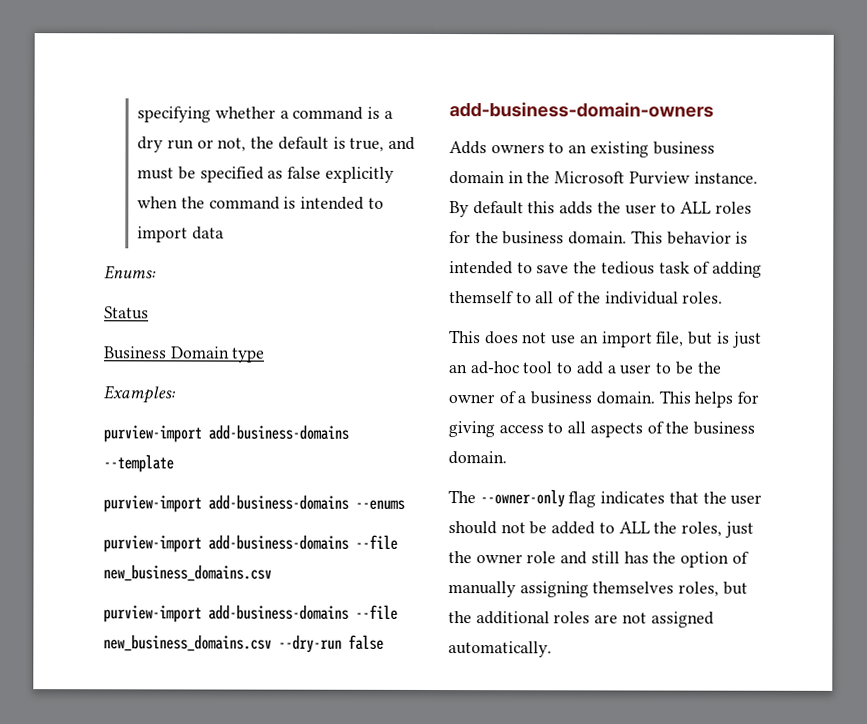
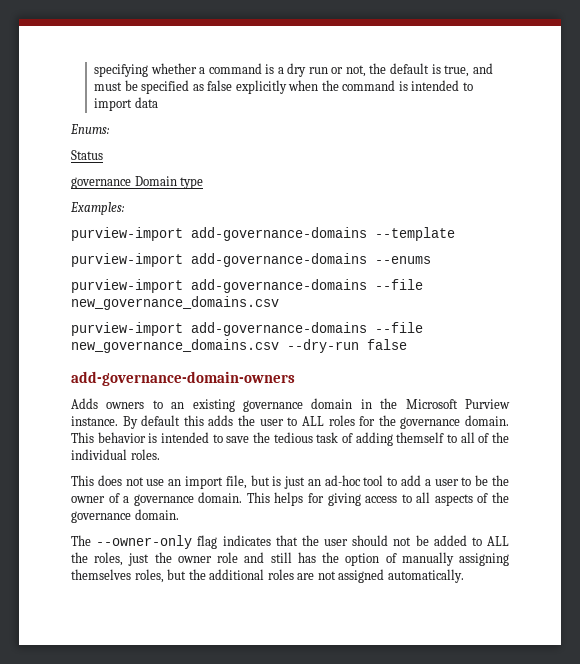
- Business Domain type
+ governance Domain type
- purview-import add-business-domains --template
+ purview-import add-governance-domains --template
- purview-import add-business-domains --enums
- purview-import add-business-domains --file new_business_domains.csv
- purview-import add-business-domains --file new_business_domains.csv --dry-run false
+ purview-import add-governance-domains --enums
+ purview-import add-governance-domains --file new_governance_domains.csv
+ purview-import add-governance-domains --file new_governance_domains.csv --dry-run false
- add-business-domain-owners
+ add-governance-domain-owners
- Adds owners to an existing business domain in the Microsoft Purview instance.
+ Adds owners to an existing governance domain in the Microsoft Purview instance.
- By default this adds the user to ALL roles for the business domain.
+ By default this adds the user to ALL roles for the governance domain.
- This does not use an import file, but is just an ad-hoc tool to add a user to be the owner of a business domain.
+ This does not use an import file, but is just an ad-hoc tool to add a user to be the owner of a governance domain.
- This helps for giving access to all aspects of the business domain.
+ This helps for giving access to all aspects of the governance domain.

